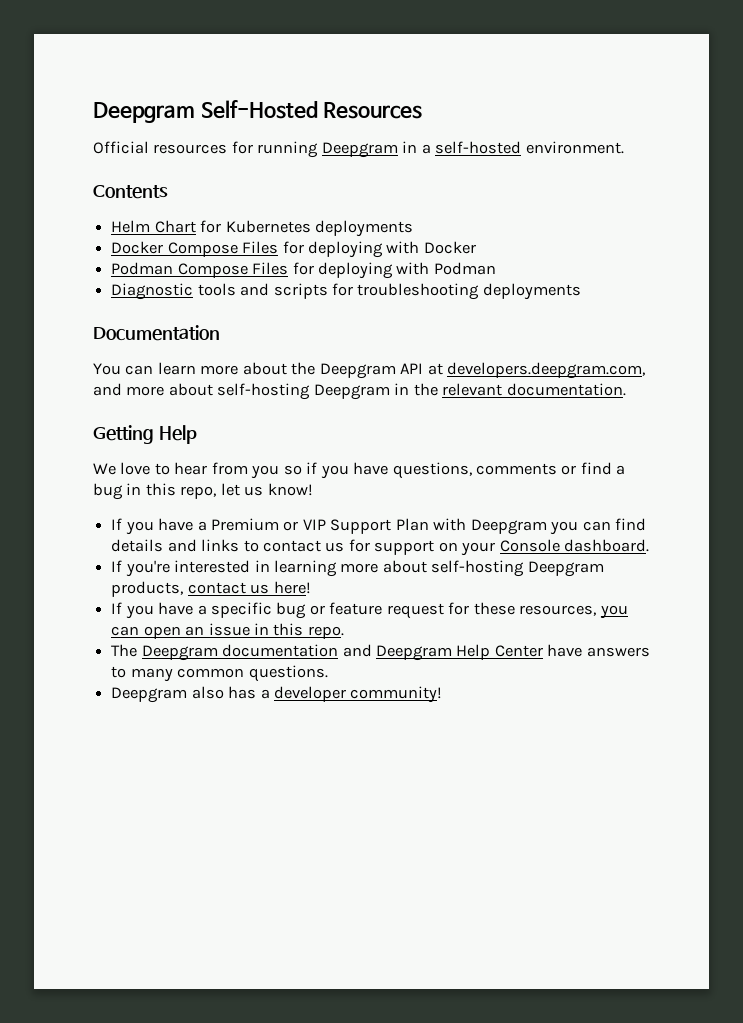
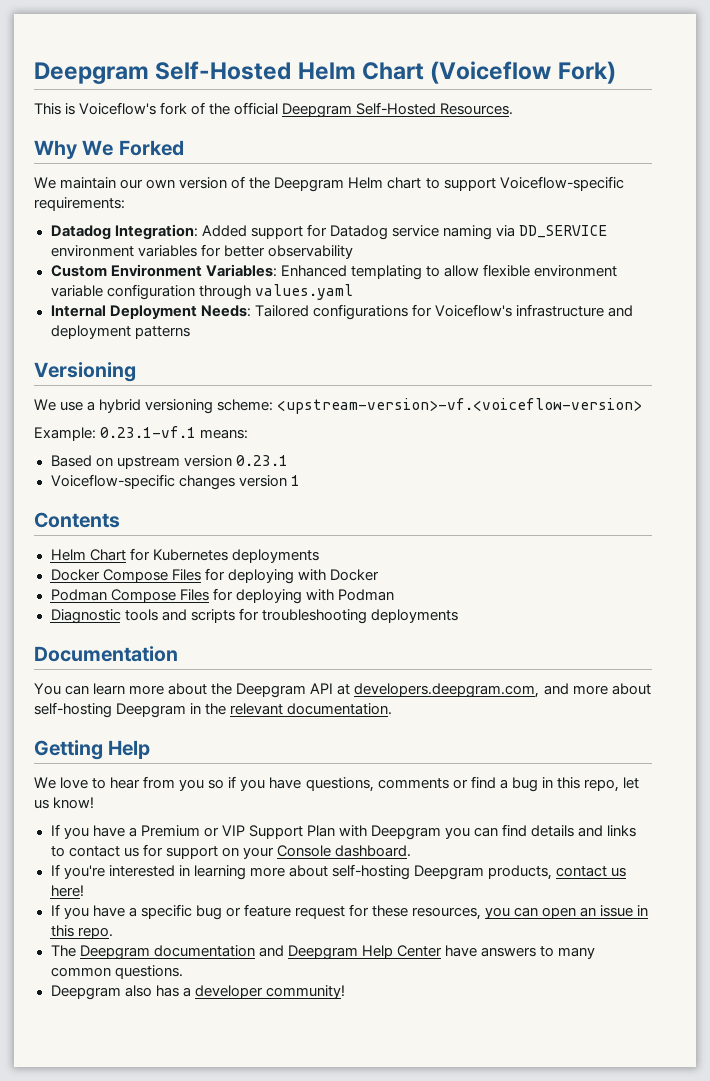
- Deepgram Self-Hosted Resources
- Official resources for running Deepgram in a self-hosted environment.
+ Deepgram Self-Hosted Helm Chart (Voiceflow Fork)
+ This is Voiceflow's fork of the official Deepgram Self-Hosted Resources.
+ Why We Forked
+ We maintain our own version of the Deepgram Helm chart to support Voiceflow-specific requirements:
+ Datadog Integration: Added support for Datadog service naming via DD_SERVICE environment variables for better observability
+ Custom Environment Variables: Enhanced templating to allow flexible environment variable configuration through values.yaml
+ Internal Deployment Needs: Tailored configurations for Voiceflow's infrastructure and deployment patterns
+ Versioning
+ We use a hybrid versioning scheme: <upstream-version>-vf.<voiceflow-version>
+ Example: 0.23.1-vf.1 means:
+ Based on upstream version 0.23.1
+ Voiceflow-specific changes version 1

